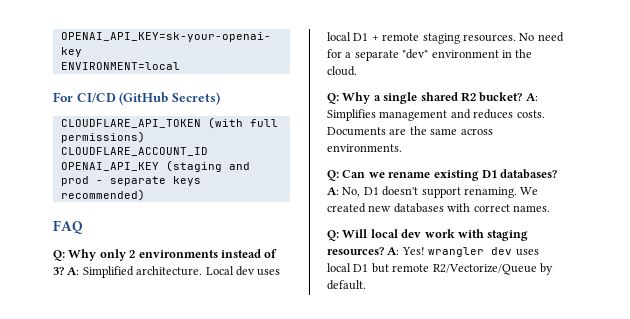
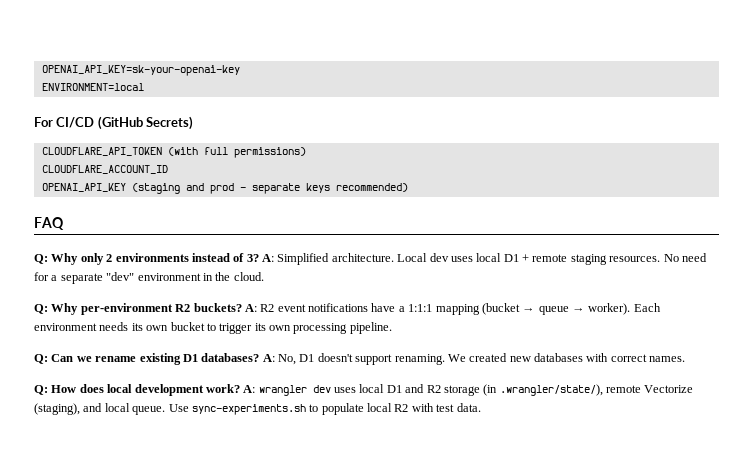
- Q: Why a single shared R2 bucket? A: Simplifies management and reduces costs. Documents are the same across environments.
+ Q: Why per-environment R2 buckets? A: R2 event notifications have a 1:1:1 mapping (bucket → queue → worker). Each environment needs its own bucket to trigger its own processing pipeline.
- Q: Will local dev work with staging resources? A: Yes! wrangler dev uses local D1 but remote R2/Vectorize/Queue by default.
+ Q: How does local development work? A: wrangler dev uses local D1 and R2 storage (in .wrangler/state/), remote Vectorize (staging), and local queue. Use sync-experiments.sh to populate local R2 with test data.

